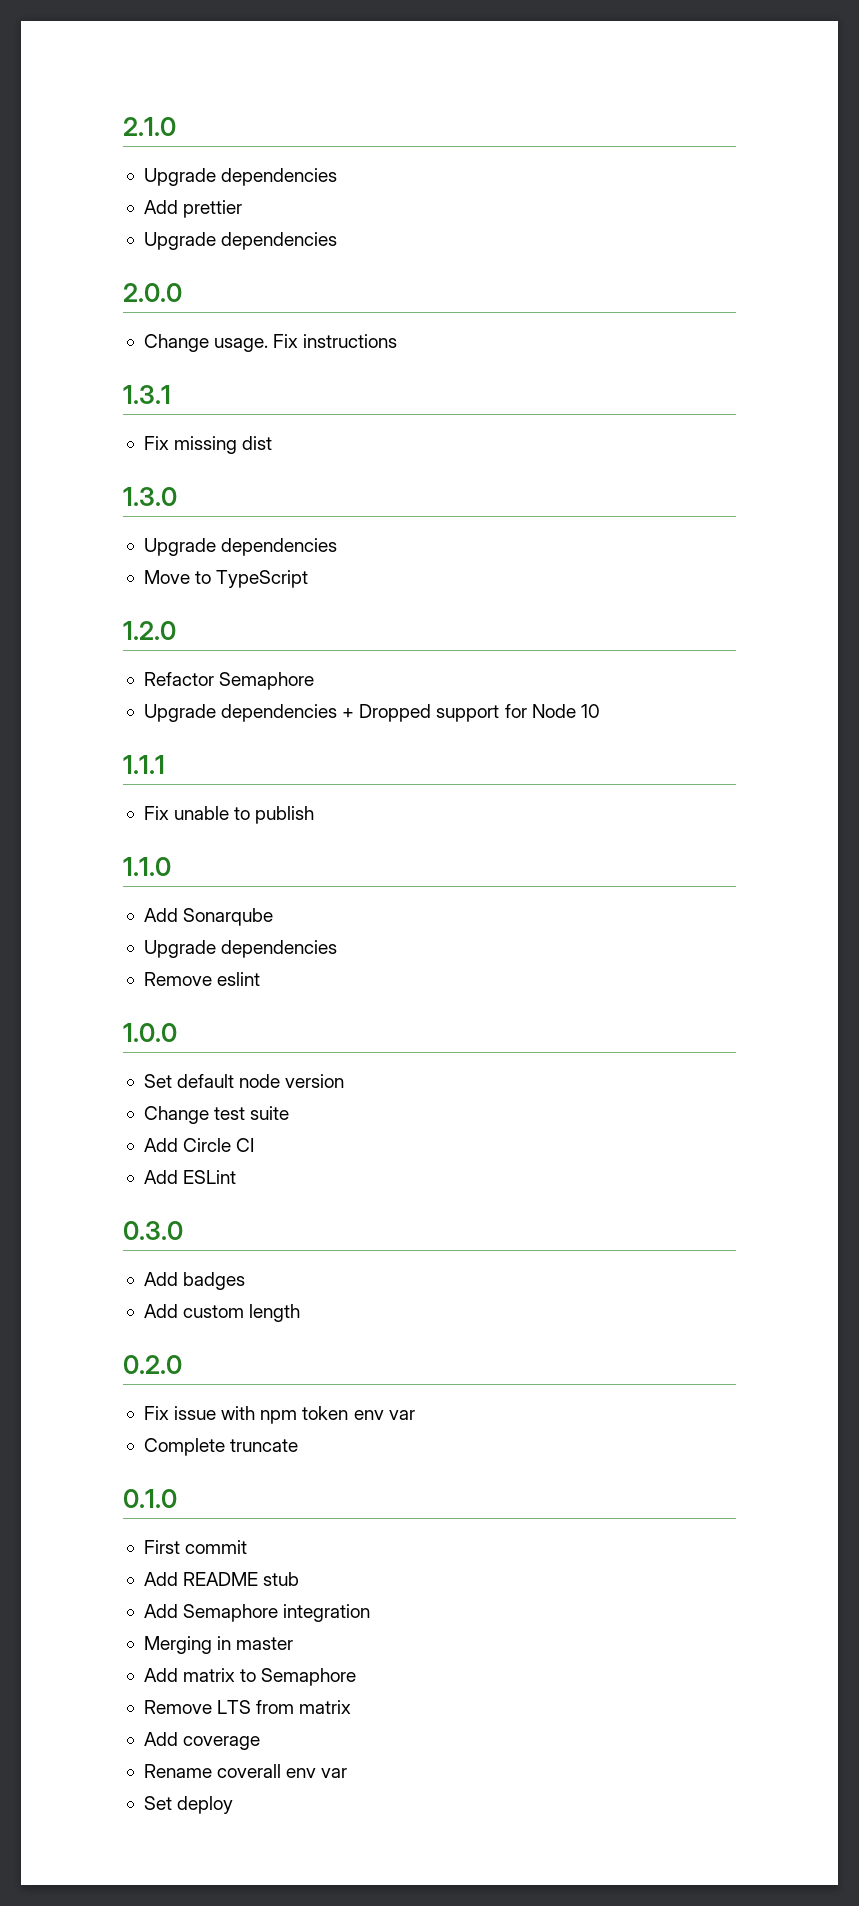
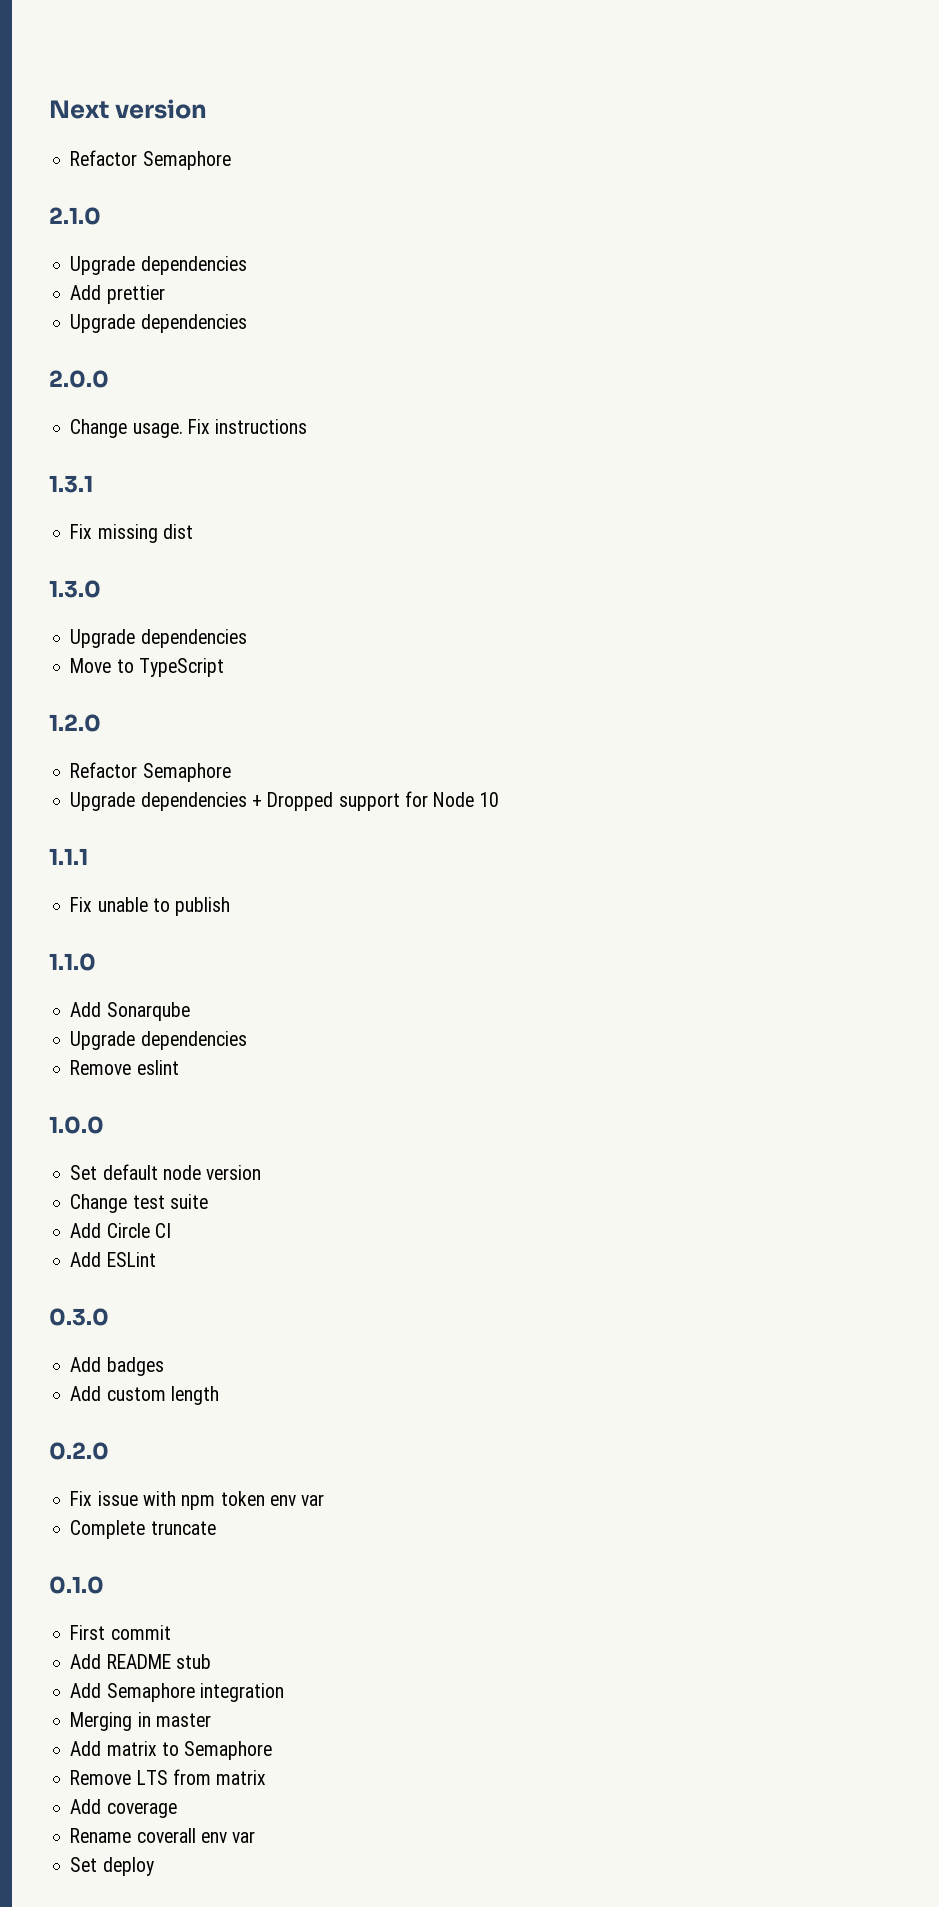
+ Next version
+ Refactor Semaphore

